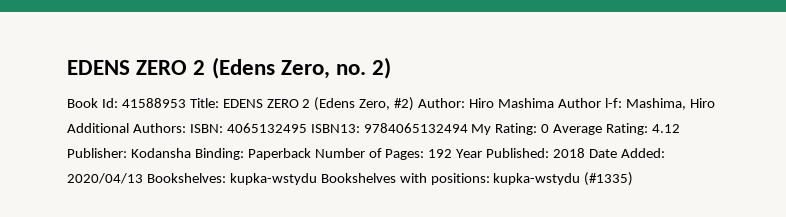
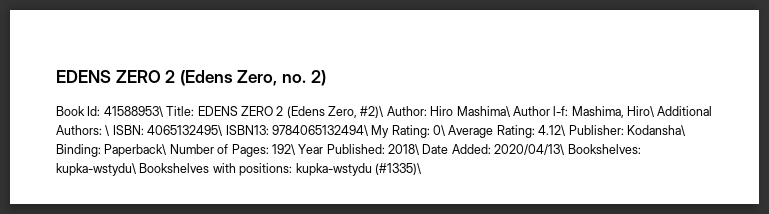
- Book Id: 41588953 Title: EDENS ZERO 2 (Edens Zero, #2) Author: Hiro Mashima Author l-f: Mashima, Hiro Additional Authors: ISBN: 4065132495 ISBN13: 9784065132494 My Rating: 0 Average Rating: 4.12 Publisher: Kodansha Binding: Paperback Number of Pages: 192 Year Published: 2018 Date Added: 2020/04/13 Bookshelves: kupka-wstydu Bookshelves with positions: kupka-wstydu (#1335)
+ Book Id: 41588953\ Title: EDENS ZERO 2 (Edens Zero, #2)\ Author: Hiro Mashima\ Author l-f: Mashima, Hiro\ Additional Authors: \ ISBN: 4065132495\ ISBN13: 9784065132494\ My Rating: 0\ Average Rating: 4.12\ Publisher: Kodansha\ Binding: Paperback\ Number of Pages: 192\ Year Published: 2018\ Date Added: 2020/04/13\ Bookshelves: kupka-wstydu\ Bookshelves with positions: kupka-wstydu (#1335)\

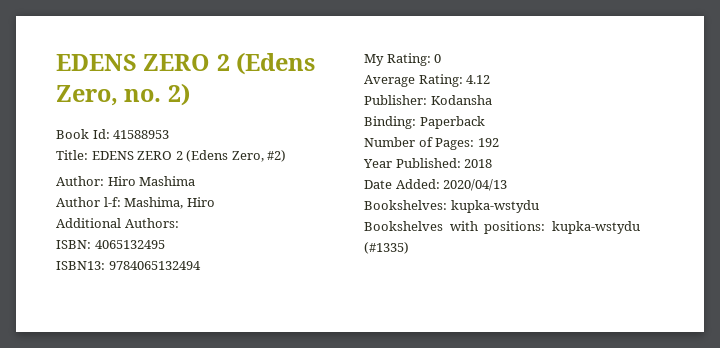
- Book Id: 41588953\ Title: EDENS ZERO 2 (Edens Zero, #2)\ Author: Hiro Mashima\ Author l-f: Mashima, Hiro\ Additional Authors: \ ISBN: 4065132495\ ISBN13: 9784065132494\ My Rating: 0\ Average Rating: 4.12\ Publisher: Kodansha\ Binding: Paperback\ Number of Pages: 192\ Year Published: 2018\ Date Added: 2020/04/13\ Bookshelves: kupka-wstydu\ Bookshelves with positions: kupka-wstydu (#1335)\
+ Book Id: 41588953
+ Title: EDENS ZERO 2 (Edens Zero, #2)
+ Author: Hiro Mashima
+ Author l-f: Mashima, Hiro
+ Additional Authors:
+ ISBN: 4065132495
+ ISBN13: 9784065132494
+ My Rating: 0
+ Average Rating: 4.12
+ Publisher: Kodansha
+ Binding: Paperback
+ Number of Pages: 192
+ Year Published: 2018
+ Date Added: 2020/04/13
+ Bookshelves: kupka-wstydu
+ Bookshelves with positions: kupka-wstydu (#1335)

